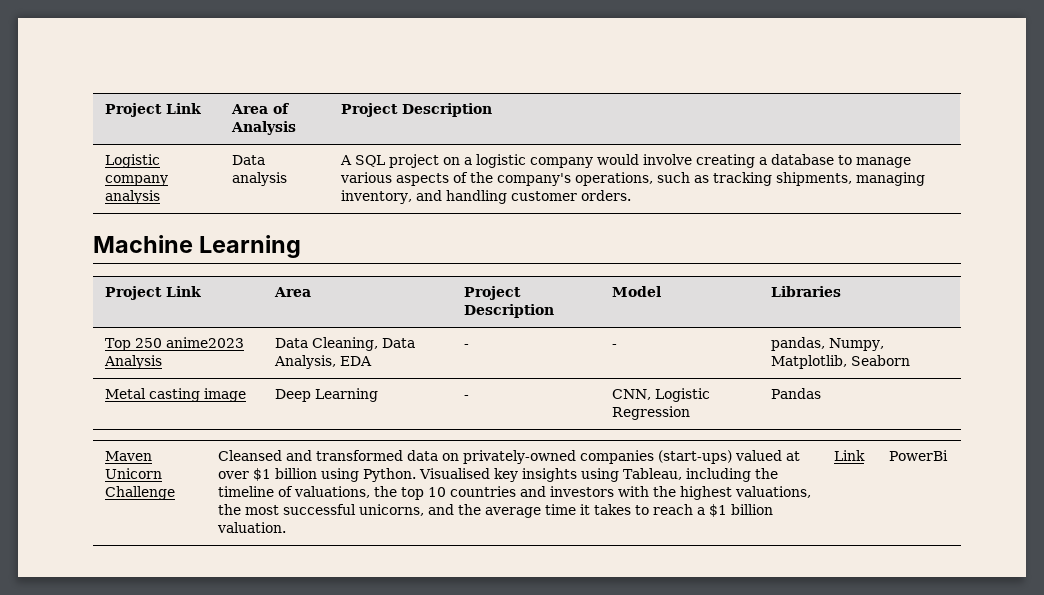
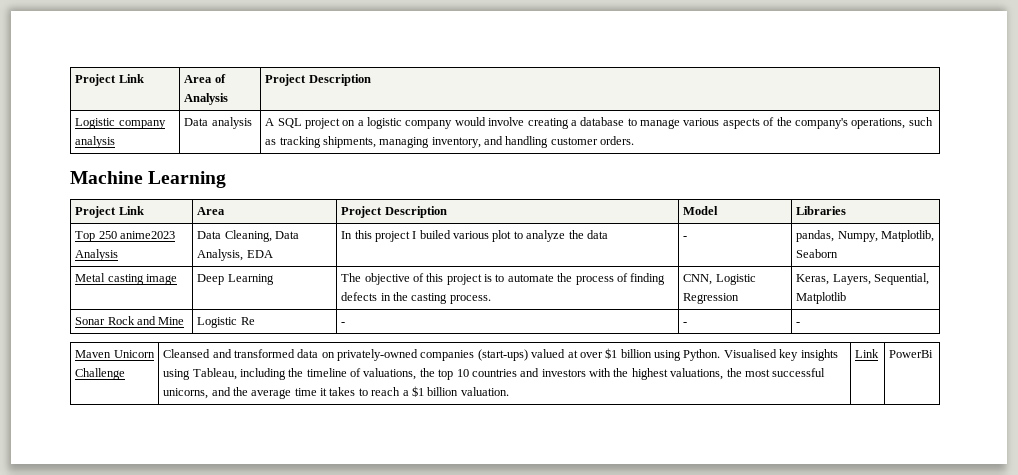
- Top 250 anime2023 Analysis | Data Cleaning, Data Analysis, EDA | - | - | pandas, Numpy, Matplotlib, Seaborn
+ Top 250 anime2023 Analysis | Data Cleaning, Data Analysis, EDA | In this project I builed various plot to analyze the data | - | pandas, Numpy, Matplotlib, Seaborn
- Metal casting image | Deep Learning | - | CNN, Logistic Regression | Pandas
+ Metal casting image | Deep Learning | The objective of this project is to automate the process of finding defects in the casting process. | CNN, Logistic Regression | Keras, Layers, Sequential, Matplotlib
+ Sonar Rock and Mine | Logistic Re | - | - | -

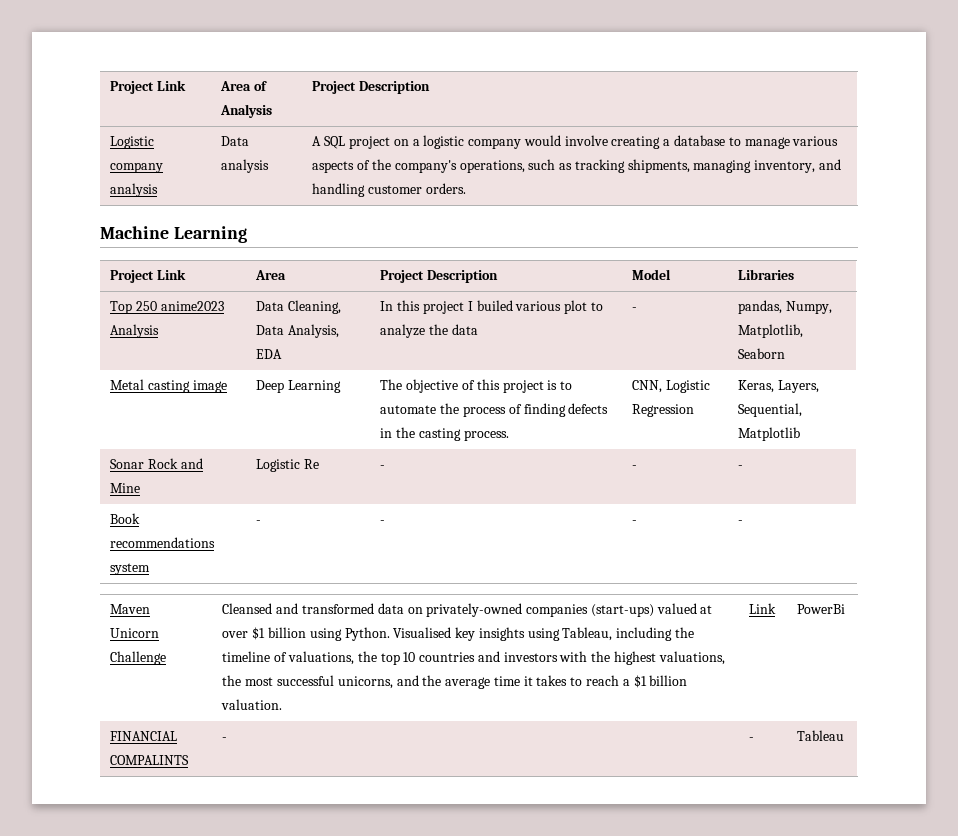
+ Book recommendations system | - | - | - | -
+ FINANCIAL COMPALINTS | - | - | Tableau

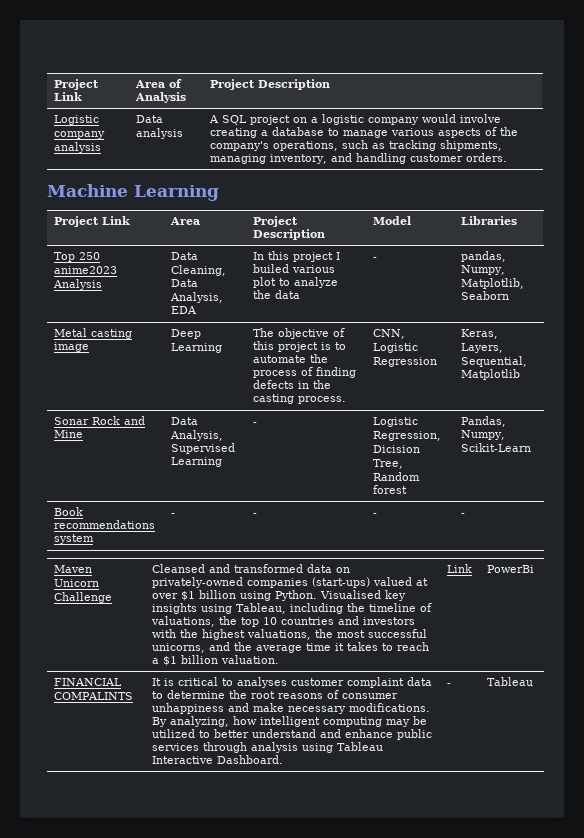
- Sonar Rock and Mine | Logistic Re | - | - | -
+ Sonar Rock and Mine | Data Analysis, Supervised Learning | - | Logistic Regression, Dicision Tree, Random forest | Pandas, Numpy, Scikit-Learn
- FINANCIAL COMPALINTS | -
+ FINANCIAL COMPALINTS | It is critical to analyses customer complaint data to determine the root reasons of consumer unhappiness and make necessary modifications. By analyzing, how intelligent computing may be utilized to better understand and enhance public services through analysis using Tableau Interactive Dashboard.

